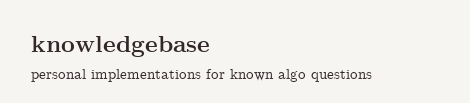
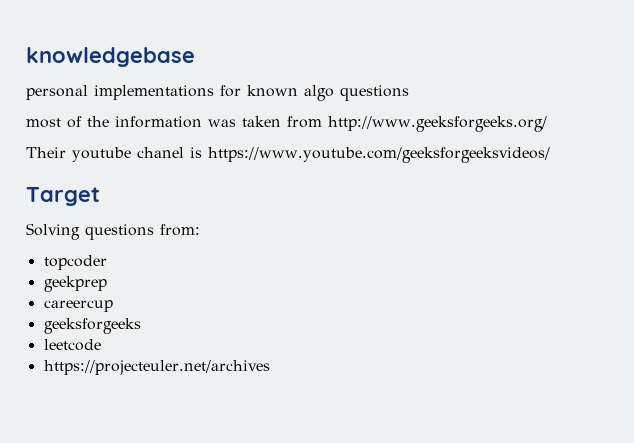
+ most of the information was taken from http://www.geeksforgeeks.org/
+ Their youtube chanel is https://www.youtube.com/geeksforgeeksvideos/
+ Target
+ Solving questions from:
+ topcoder
+ geekprep
+ careercup
+ geeksforgeeks
+ leetcode
+ https://projecteuler.net/archives

